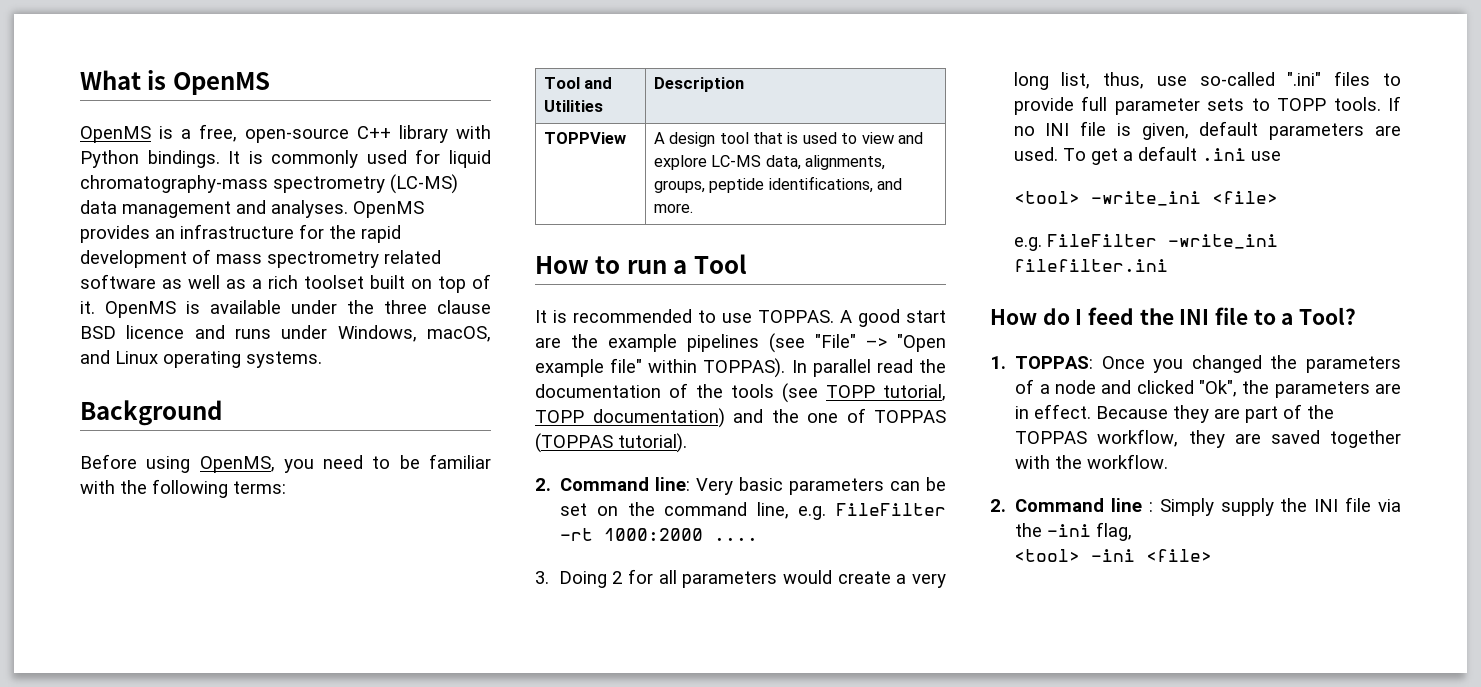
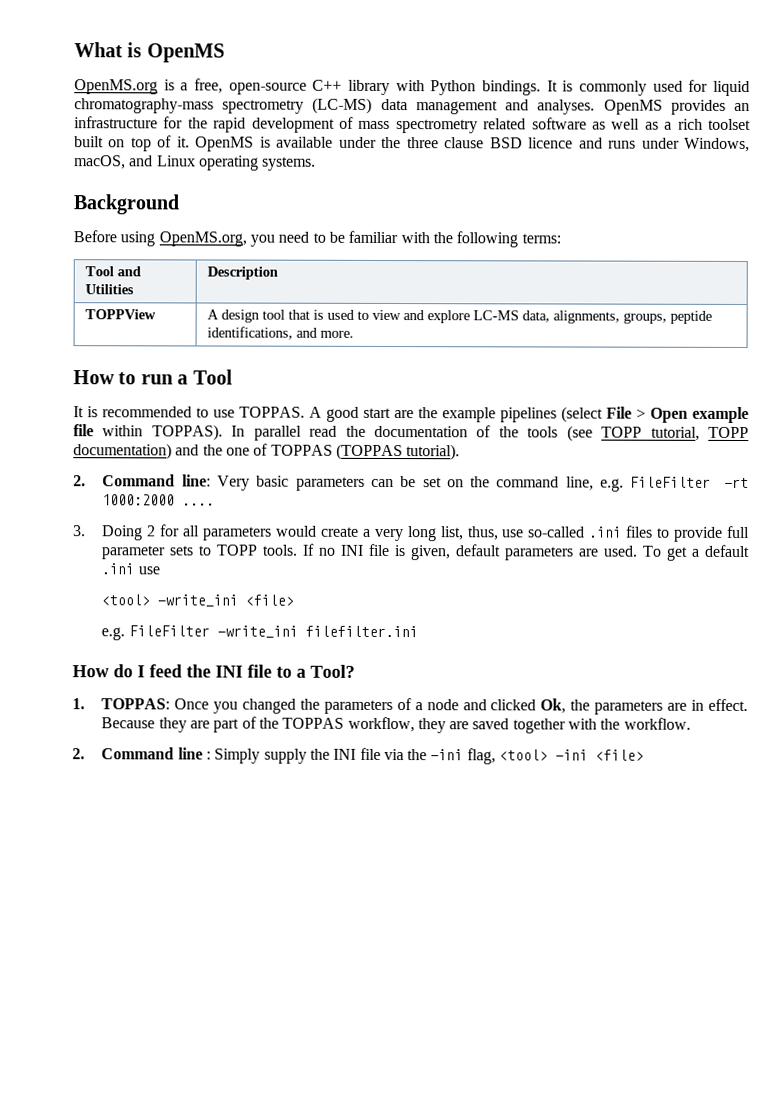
- OpenMS is a free, open-source C++ library with Python bindings.
+ OpenMS.org is a free, open-source C++ library with Python bindings.
- Before using OpenMS, you need to be familiar with the following terms:
+ Before using OpenMS.org, you need to be familiar with the following terms:
- A good start are the example pipelines (see "File" –> "Open example file" within TOPPAS).
+ A good start are the example pipelines (select File > Open example file within TOPPAS).
- 3. Doing 2 for all parameters would create a very long list, thus, use so-called ".ini" files to provide full parameter sets to TOPP tools.
+ 3. Doing 2 for all parameters would create a very long list, thus, use so-called .ini files to provide full parameter sets to TOPP tools.
- 1. TOPPAS: Once you changed the parameters of a node and clicked "Ok", the parameters are in effect.
+ 1. TOPPAS: Once you changed the parameters of a node and clicked Ok, the parameters are in effect.
- 2. Command line : Simply supply the INI file via the -ini flag,
- <tool> -ini <file>
+ 2. Command line : Simply supply the INI file via the -ini flag, <tool> -ini <file>

